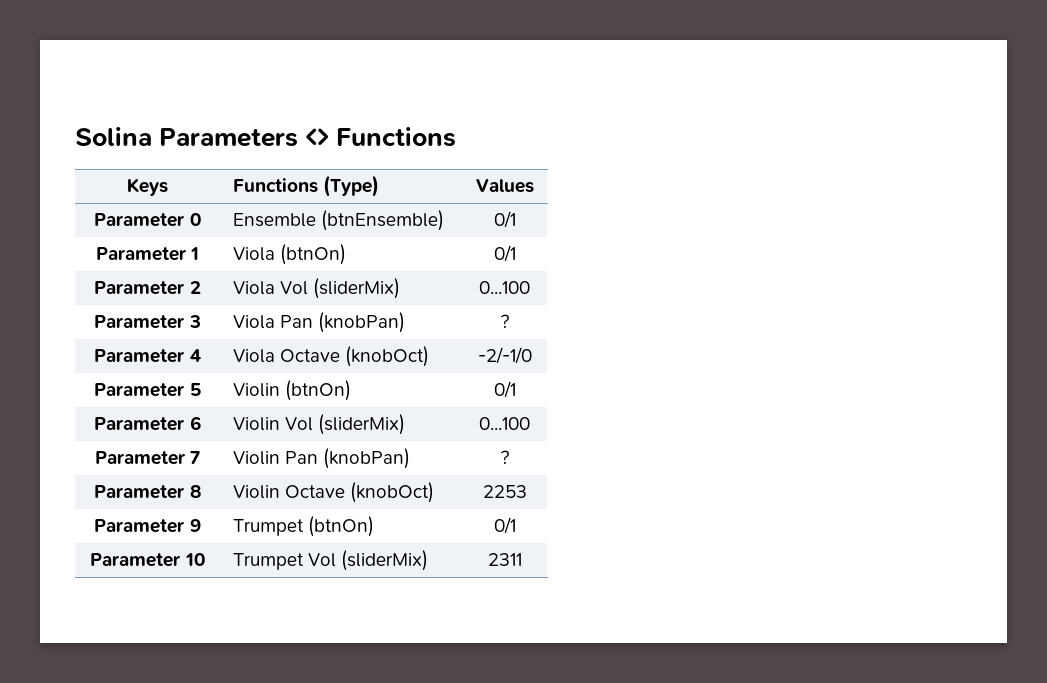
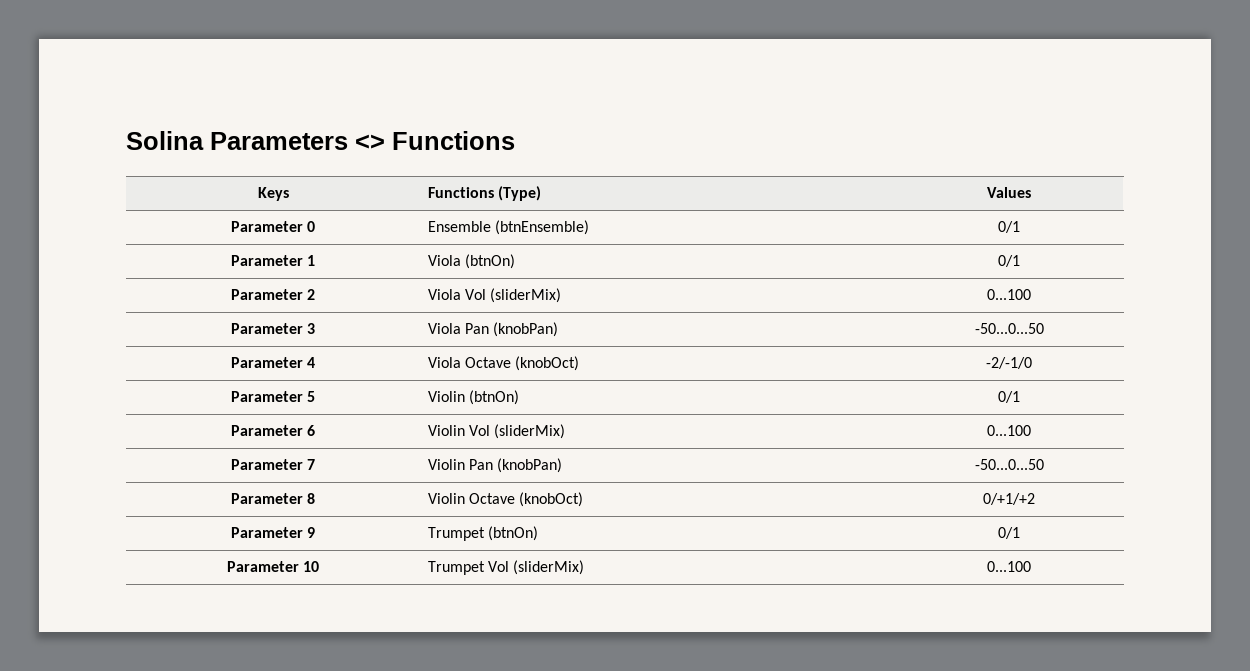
- Parameter 3 | Viola Pan (knobPan) | ?
+ Parameter 3 | Viola Pan (knobPan) | -50...0...50
- Parameter 7 | Violin Pan (knobPan) | ?
+ Parameter 7 | Violin Pan (knobPan) | -50...0...50
- Parameter 8 | Violin Octave (knobOct) | 2253
+ Parameter 8 | Violin Octave (knobOct) | 0/+1/+2
- Parameter 10 | Trumpet Vol (sliderMix) | 2311
+ Parameter 10 | Trumpet Vol (sliderMix) | 0...100

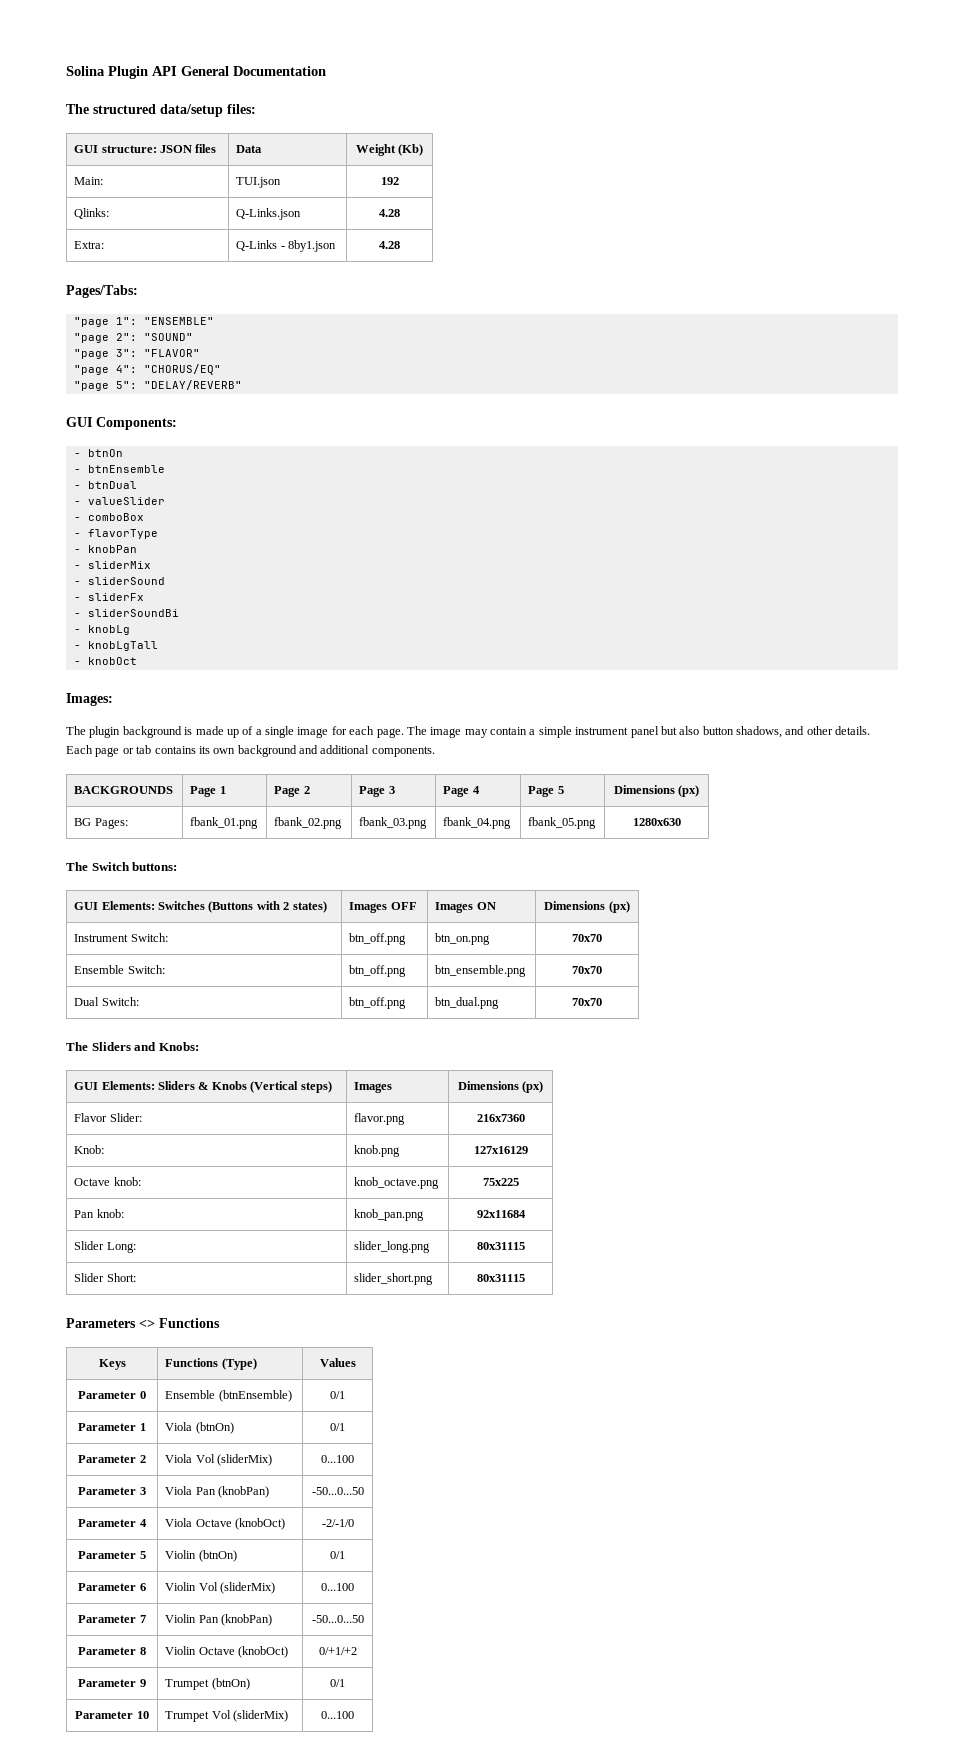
- Solina Parameters <> Functions
+ Solina Plugin API General Documentation
+ The structured data/setup files:
+ GUI structure: JSON files | Data | Weight (Kb)
+ Main: | TUI.json | 192
+ Qlinks: | Q-Links.json | 4.28
+ Extra: | Q-Links - 8by1.json | 4.28
+ Pages/Tabs:
+ "page 1": "ENSEMBLE"
+ "page 2": "SOUND"
+ "page 3": "FLAVOR"
+ "page 4": "CHORUS/EQ"
+ "page 5": "DELAY/REVERB"
+ GUI Components:
+ - btnOn
+ - btnEnsemble
+ - btnDual
+ - valueSlider
+ - comboBox
+ - flavorType
+ - knobPan
+ - sliderMix
+ - sliderSound
+ - sliderFx
+ - sliderSoundBi
+ - knobLg
+ - knobLgTall
+ - knobOct
+ Images:
+ The plugin background is made up of a single image for each page. The image may contain a simple instrument panel but also button shadows, and other details. Each page or tab contains its own background and additional components.
+ BACKGROUNDS | Page 1 | Page 2 | Page 3 | Page 4 | Page 5 | Dimensions (px)
+ BG Pages: | fbank_01.png | fbank_02.png | fbank_03.png | fbank_04.png | fbank_05.png | 1280x630
+ The Switch buttons:
+ GUI Elements: Switches (Buttons with 2 states) | Images OFF | Images ON | Dimensions (px)
+ Instrument Switch: | btn_off.png | btn_on.png | 70x70
+ Ensemble Switch: | btn_off.png | btn_ensemble.png | 70x70
+ Dual Switch: | btn_off.png | btn_dual.png | 70x70
+ The Sliders and Knobs:
+ GUI Elements: Sliders & Knobs (Vertical steps) | Images | Dimensions (px)
+ Flavor Slider: | flavor.png | 216x7360
+ Knob: | knob.png | 127x16129
+ Octave knob: | knob_octave.png | 75x225
+ Pan knob: | knob_pan.png | 92x11684
+ Slider Long: | slider_long.png | 80x31115
+ Slider Short: | slider_short.png | 80x31115
+ Parameters <> Functions

